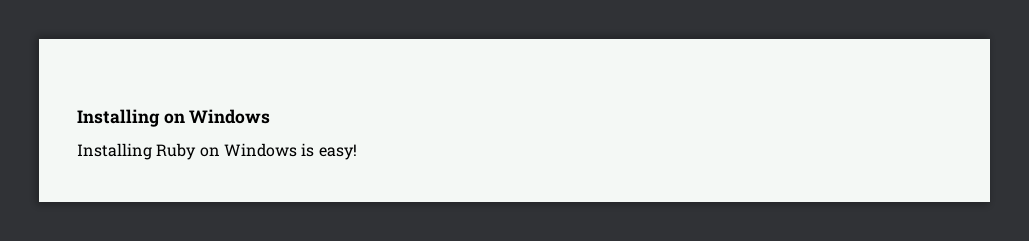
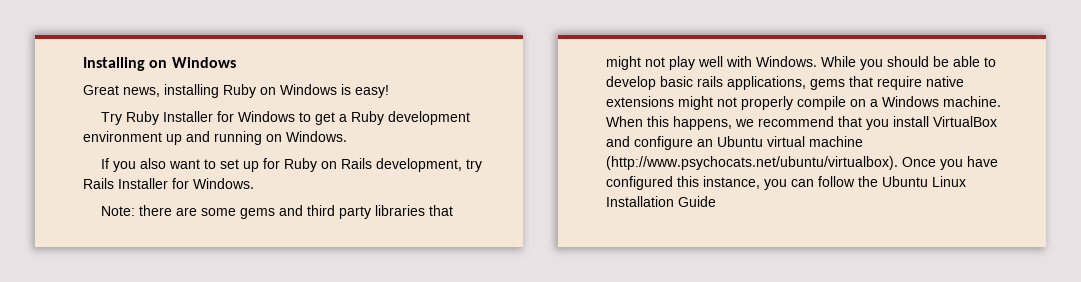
- Installing Ruby on Windows is easy!
+ Great news, installing Ruby on Windows is easy!
+ Try Ruby Installer for Windows to get a Ruby development environment up and running on Windows.
+ If you also want to set up for Ruby on Rails development, try Rails Installer for Windows.
+ Note: there are some gems and third party libraries that might not play well with Windows. While you should be able to develop basic rails applications, gems that require native extensions might not properly compile on a Windows machine. When this happens, we recommend that you install VirtualBox and configure an Ubuntu virtual machine (http://www.psychocats.net/ubuntu/virtualbox). Once you have configured this instance, you can follow the Ubuntu Linux Installation Guide

